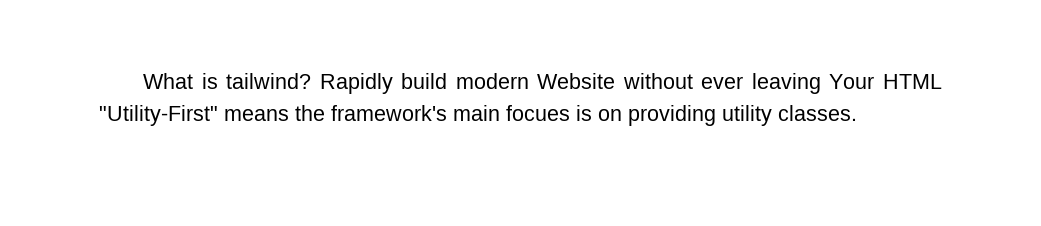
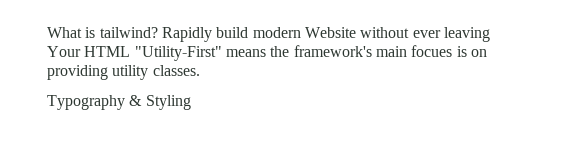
+ Typography & Styling

